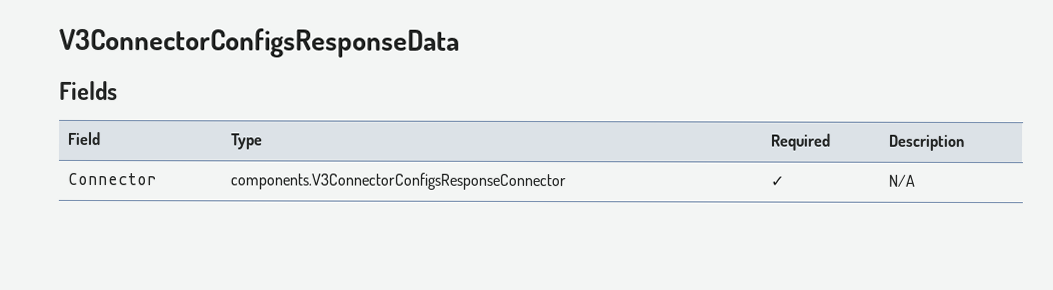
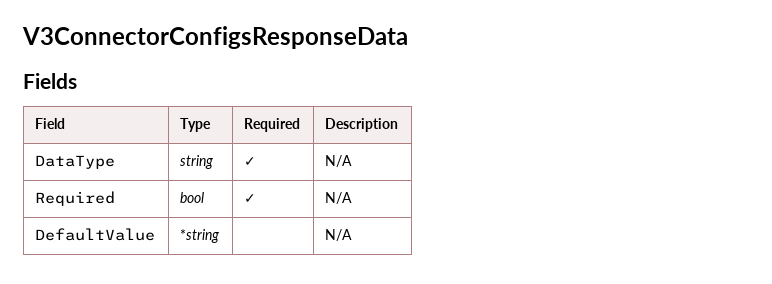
- Connector | components.V3ConnectorConfigsResponseConnector | ✓ | N/A
+ DataType | string | ✓ | N/A
+ Required | bool | ✓ | N/A
+ DefaultValue | *string | | N/A

